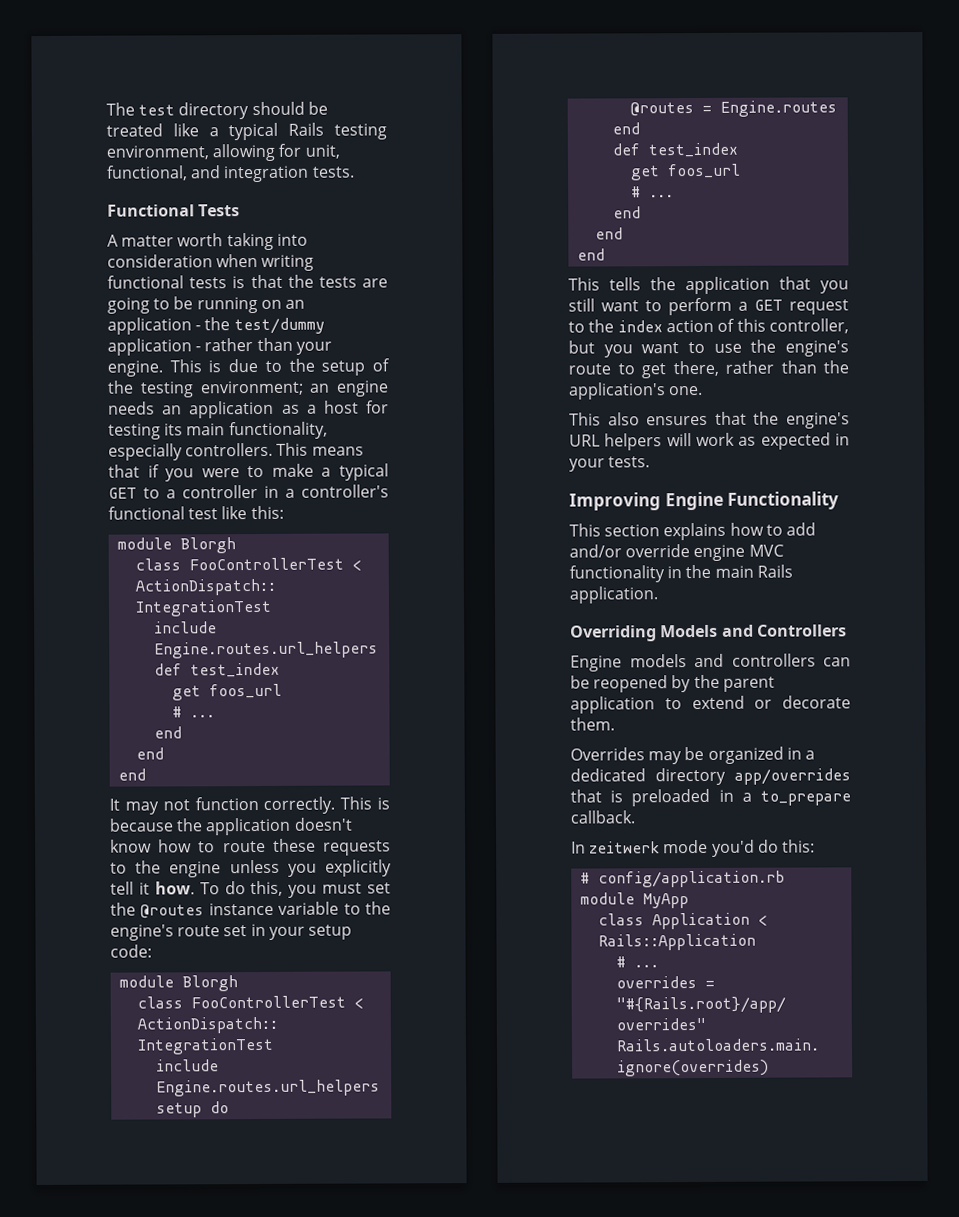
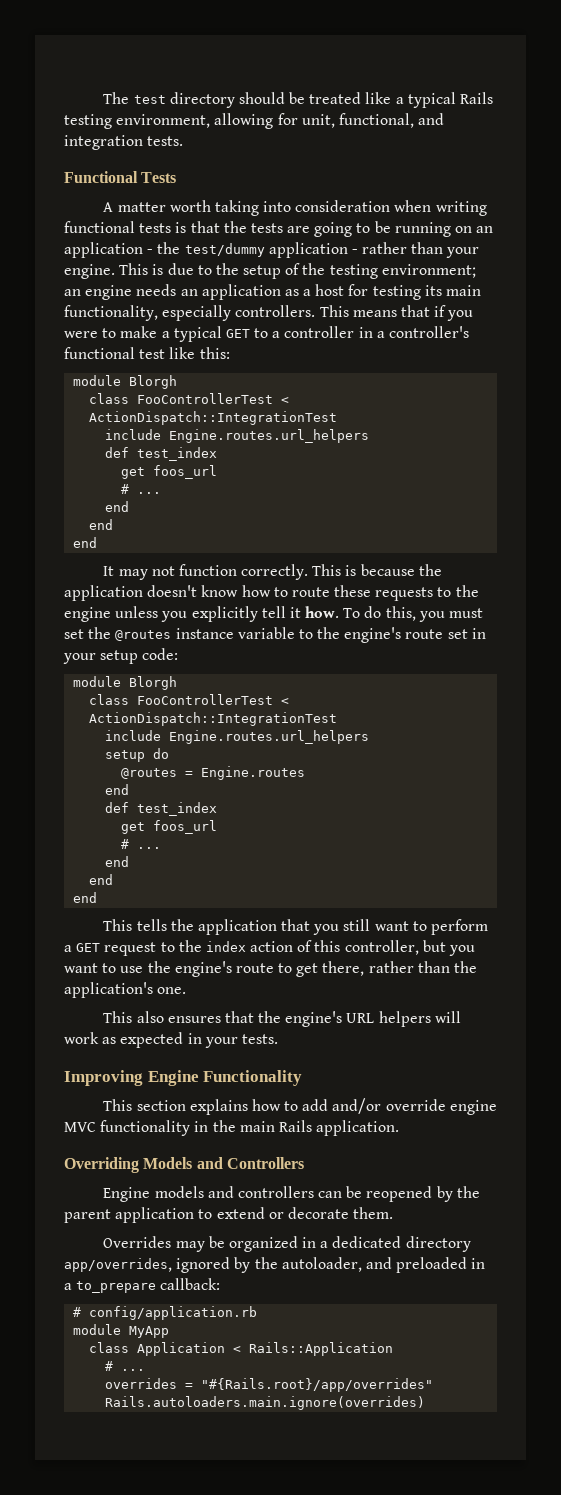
- Overrides may be organized in a dedicated directory app/overrides that is preloaded in a to_prepare callback.
- In zeitwerk mode you'd do this:
+ Overrides may be organized in a dedicated directory app/overrides, ignored by the autoloader, and preloaded in a to_prepare callback:

